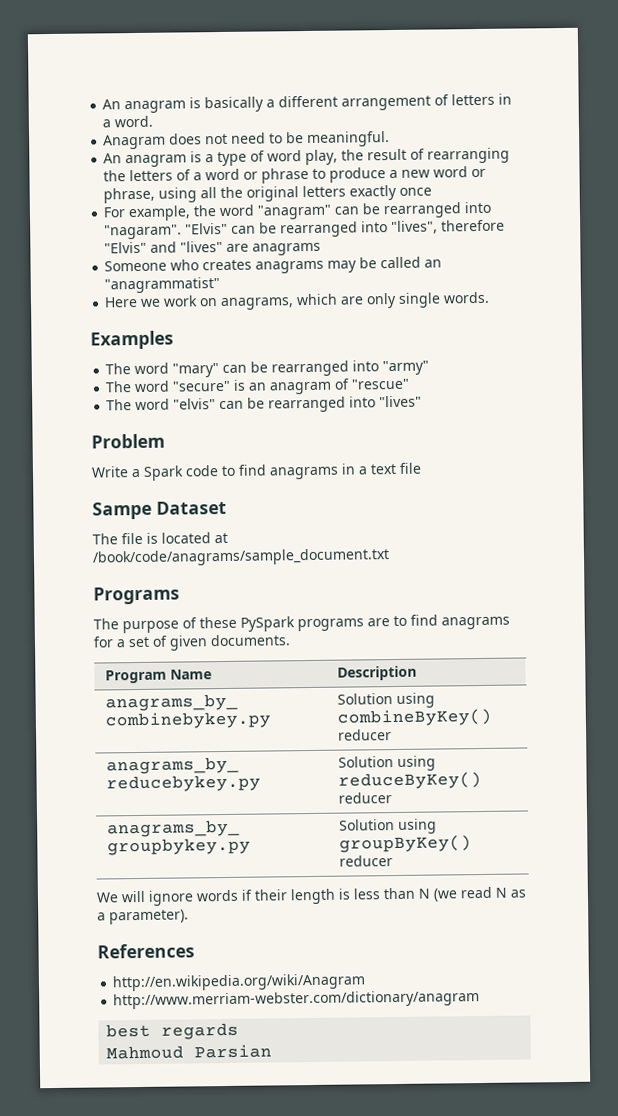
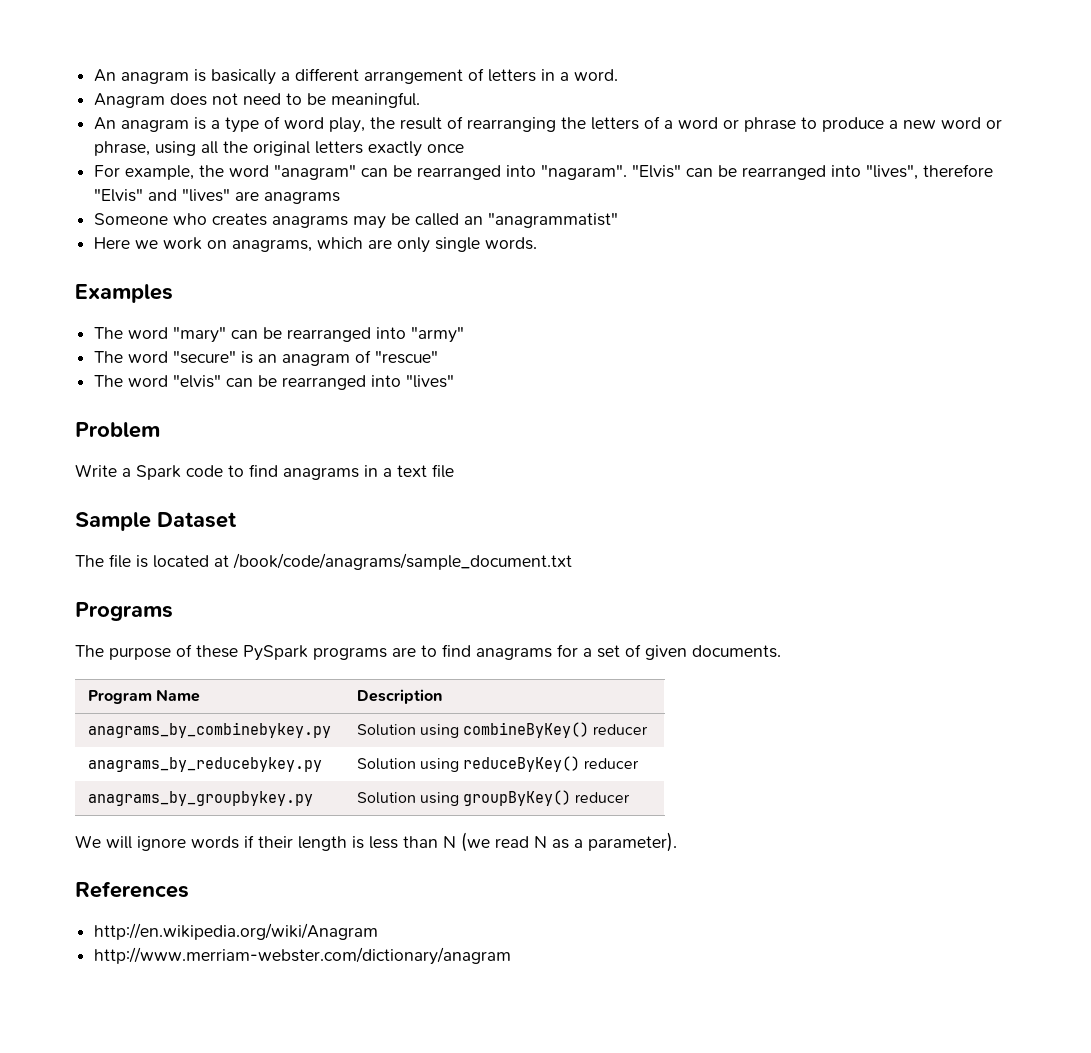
- Sampe Dataset
+ Sample Dataset
- best regards
- Mahmoud Parsian

